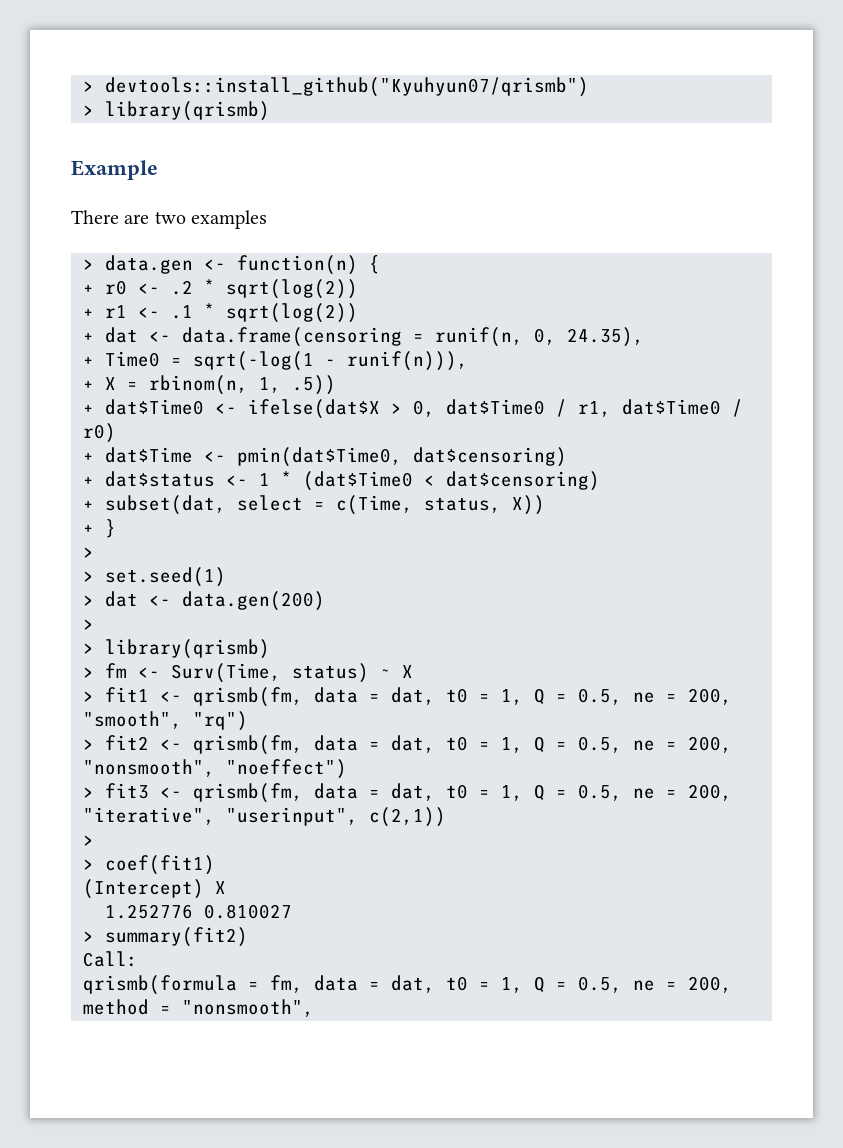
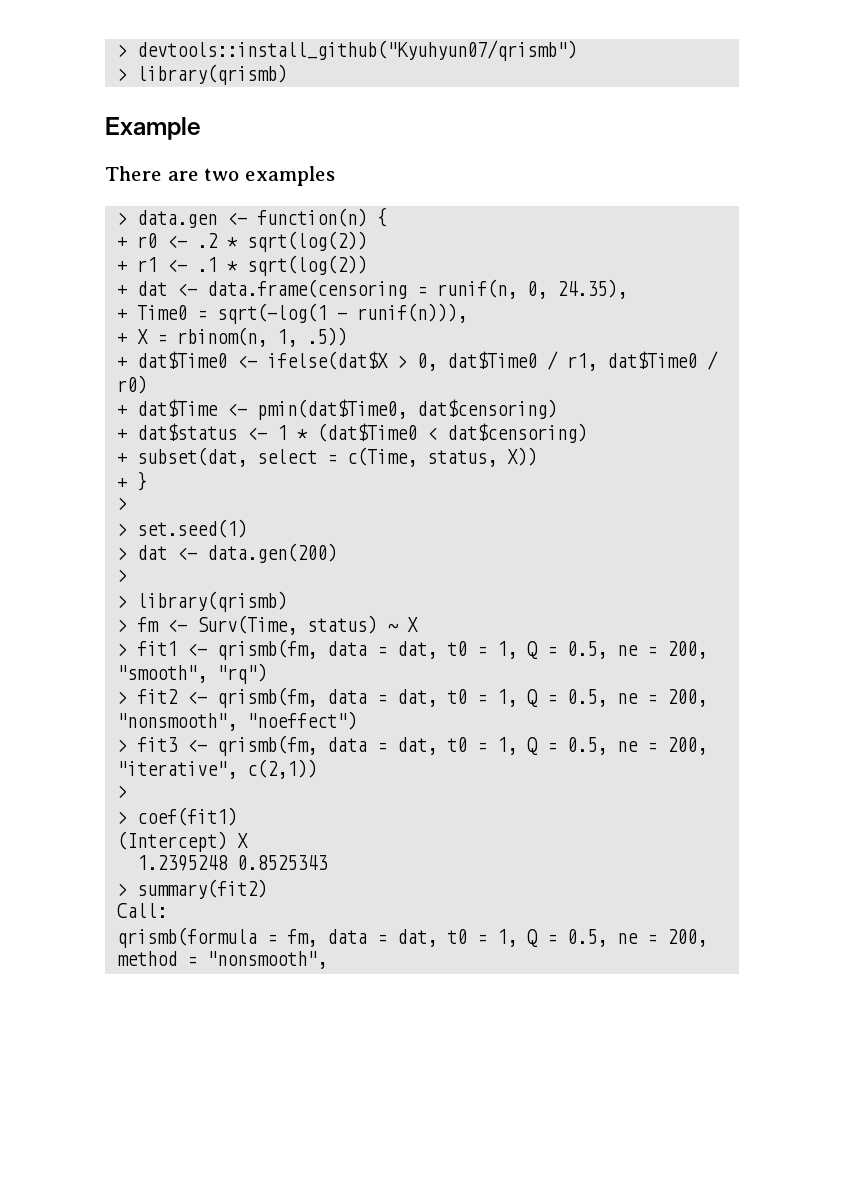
- > fit3 <- qrismb(fm, data = dat, t0 = 1, Q = 0.5, ne = 200, "iterative", "userinput", c(2,1))
+ > fit3 <- qrismb(fm, data = dat, t0 = 1, Q = 0.5, ne = 200, "iterative", c(2,1))
- 1.252776 0.810027
+ 1.2395248 0.8525343

